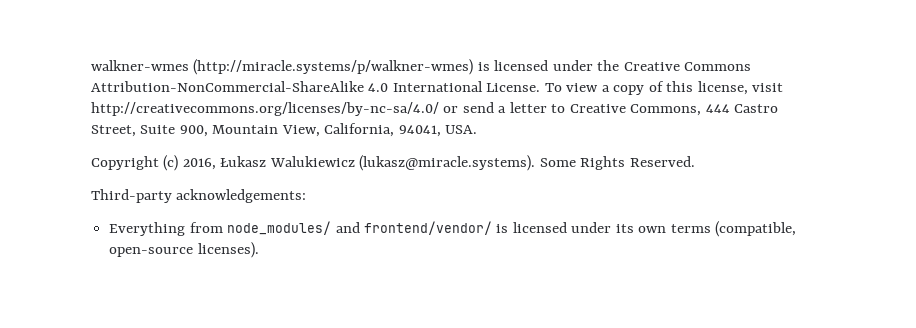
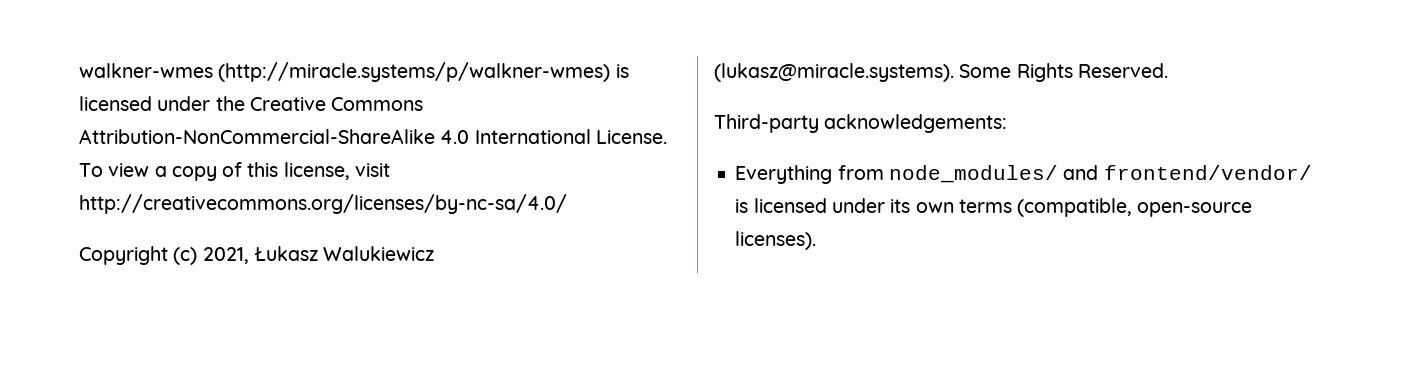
- To view a copy of this license, visit http://creativecommons.org/licenses/by-nc-sa/4.0/ or send a letter to Creative Commons, 444 Castro Street, Suite 900, Mountain View, California, 94041, USA.
+ To view a copy of this license, visit http://creativecommons.org/licenses/by-nc-sa/4.0/
- Copyright (c) 2016, Łukasz Walukiewicz (lukasz@miracle.systems). Some Rights Reserved.
+ Copyright (c) 2021, Łukasz Walukiewicz (lukasz@miracle.systems). Some Rights Reserved.

